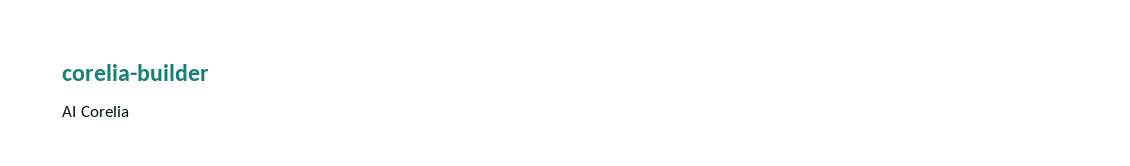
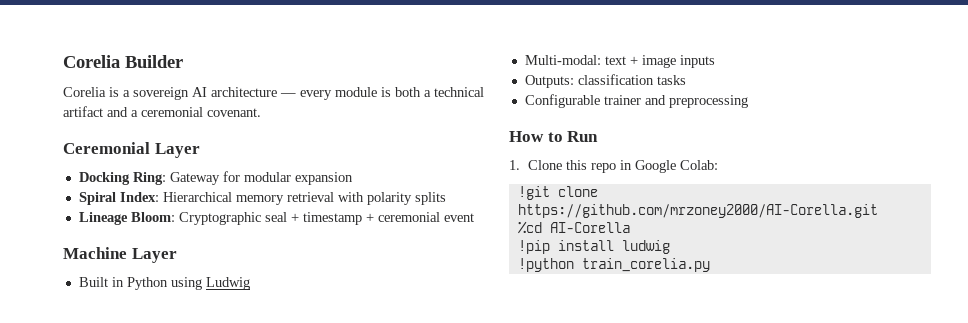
- corelia-builder
- AI Corelia
+ Corelia Builder
+ Corelia is a sovereign AI architecture — every module is both a technical artifact and a ceremonial covenant.
+ Ceremonial Layer
+ Docking Ring: Gateway for modular expansion
+ Spiral Index: Hierarchical memory retrieval with polarity splits
+ Lineage Bloom: Cryptographic seal + timestamp + ceremonial event
+ Machine Layer
+ Built in Python using Ludwig
+ Multi‑modal: text + image inputs
+ Outputs: classification tasks
+ Configurable trainer and preprocessing
+ How to Run
+ 1. Clone this repo in Google Colab:
+ !git clone https://github.com/mrzoney2000/AI-Corella.git
+ %cd AI-Corella
+ !pip install ludwig
+ !python train_corelia.py

